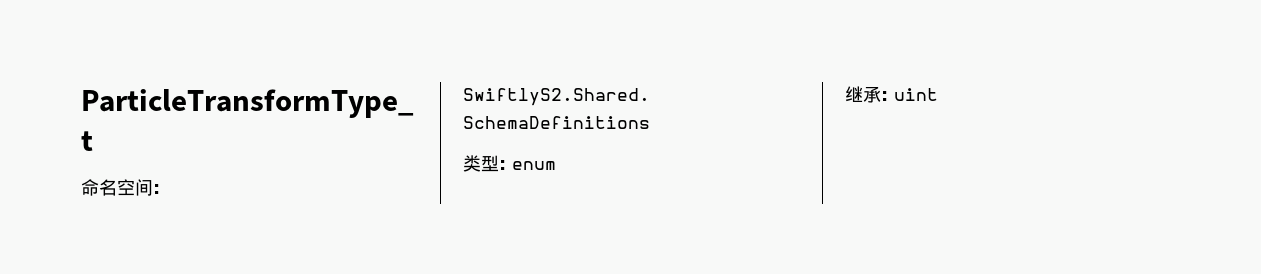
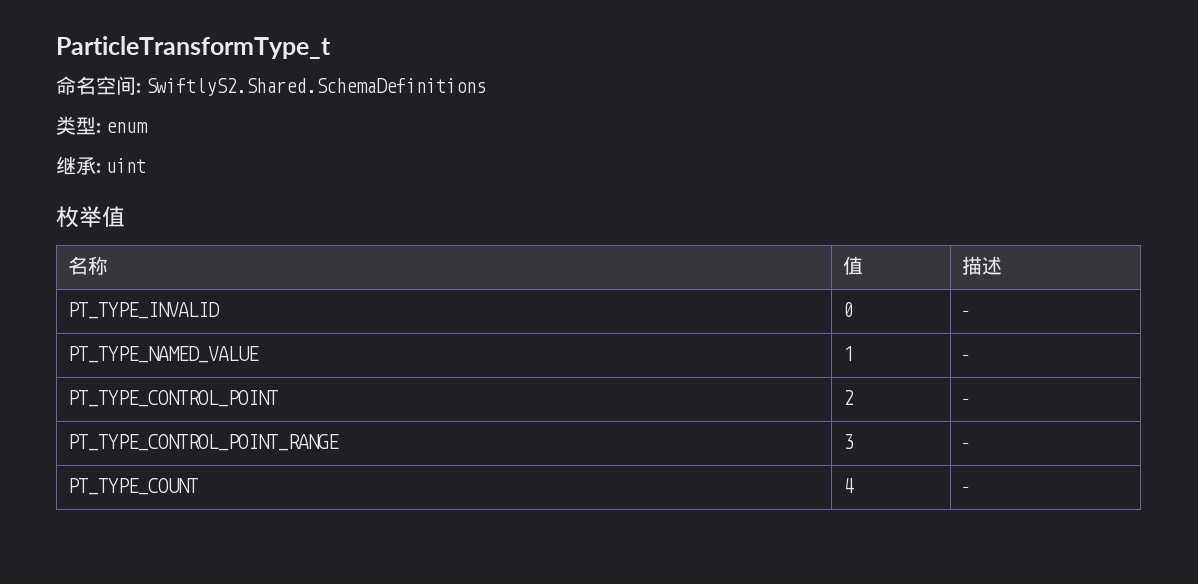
+ 枚举值
+ 名称 | 值 | 描述
+ PT_TYPE_INVALID | 0 | -
+ PT_TYPE_NAMED_VALUE | 1 | -
+ PT_TYPE_CONTROL_POINT | 2 | -
+ PT_TYPE_CONTROL_POINT_RANGE | 3 | -
+ PT_TYPE_COUNT | 4 | -

